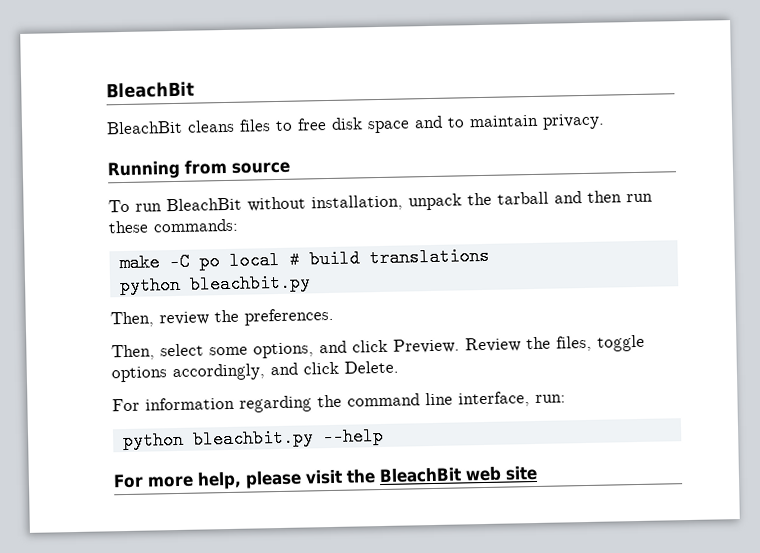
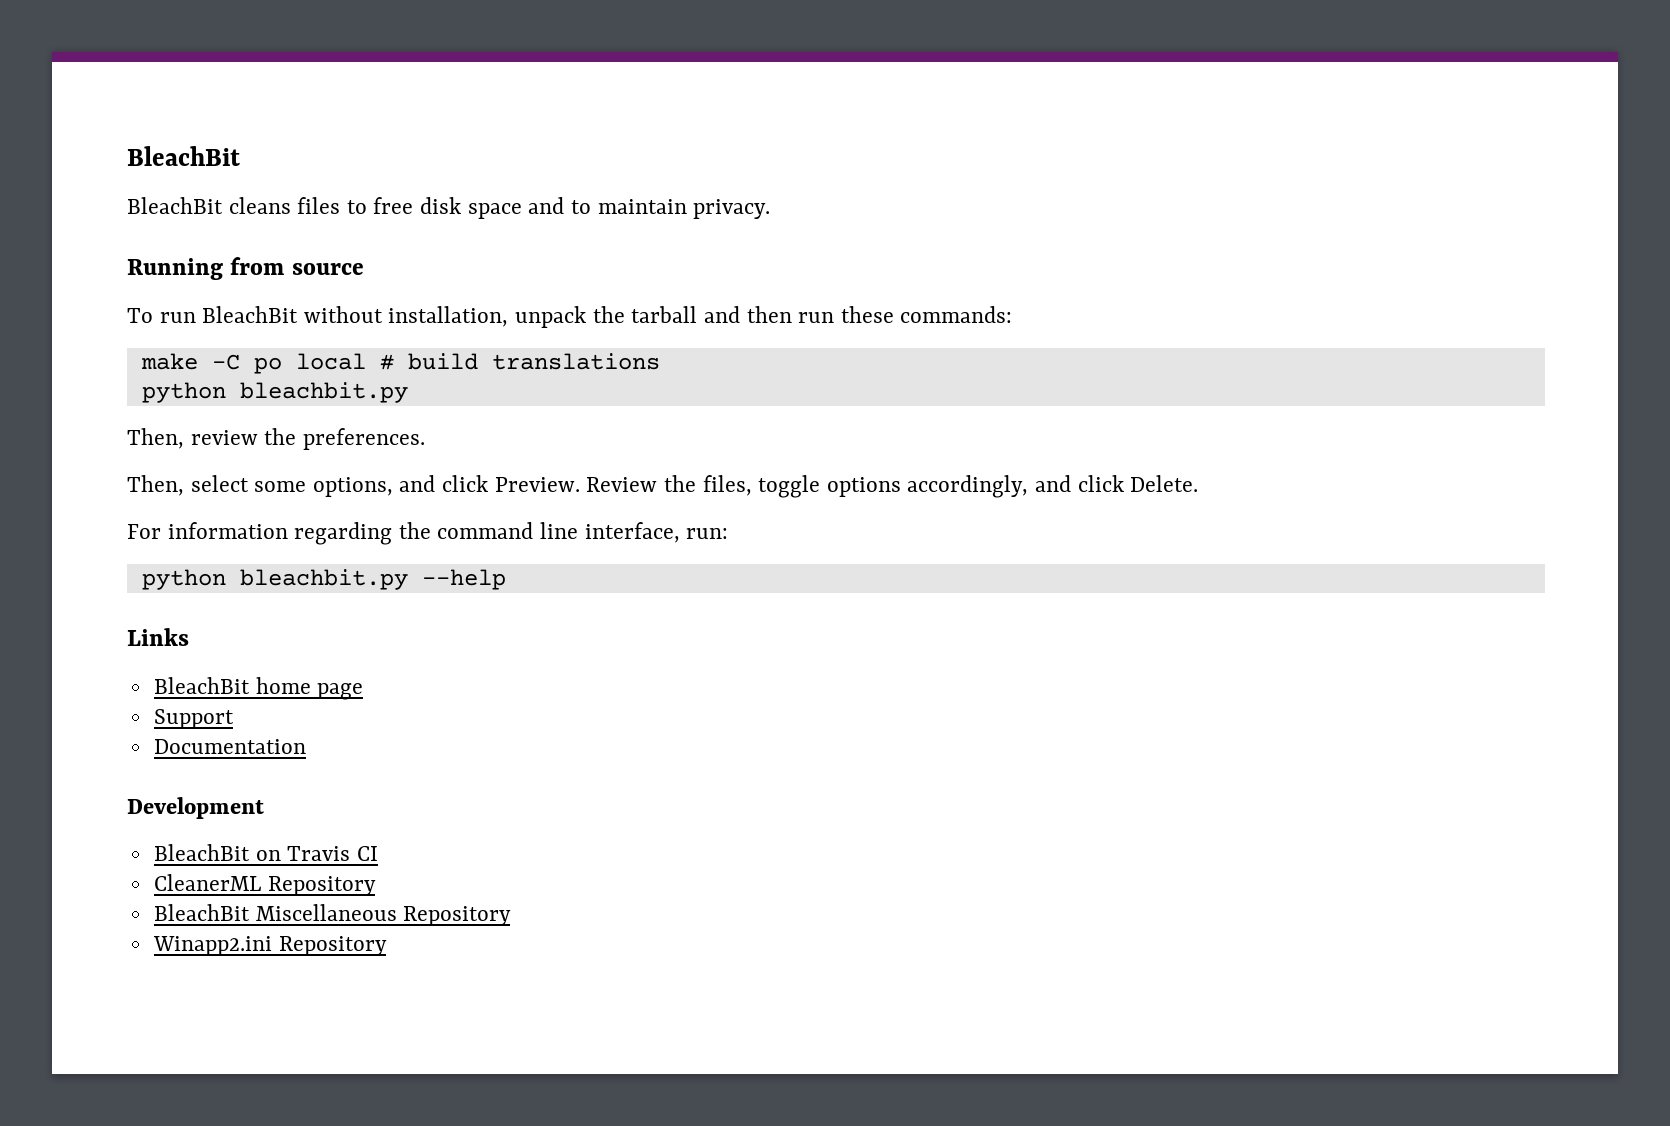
- For more help, please visit the BleachBit web site
+ Links
+ BleachBit home page
+ Support
+ Documentation
+ Development
+ BleachBit on Travis CI
+ CleanerML Repository
+ BleachBit Miscellaneous Repository
+ Winapp2.ini Repository

